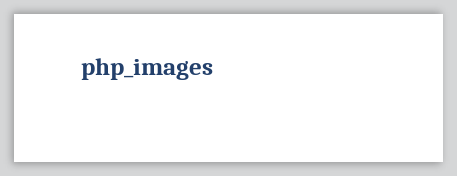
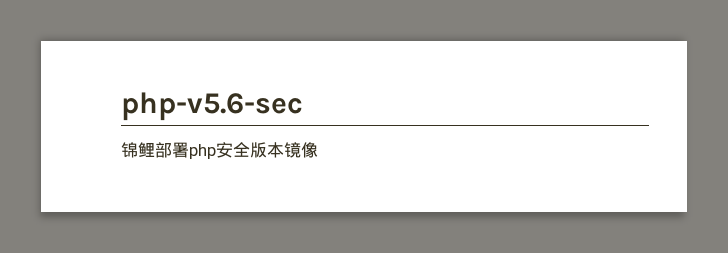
- php_images
+ php-v5.6-sec
+ 锦鲤部署php安全版本镜像

